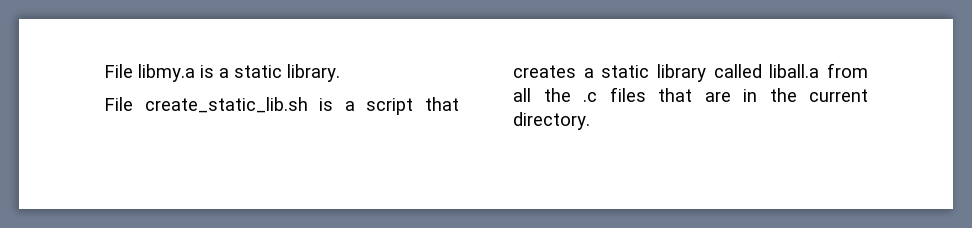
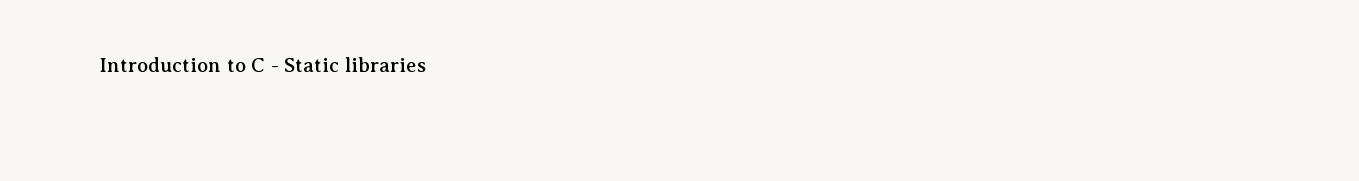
- File libmy.a is a static library.
- File create_static_lib.sh is a script that creates a static library called liball.a from all the .c files that are in the current directory.
+ Introduction to C - Static libraries

